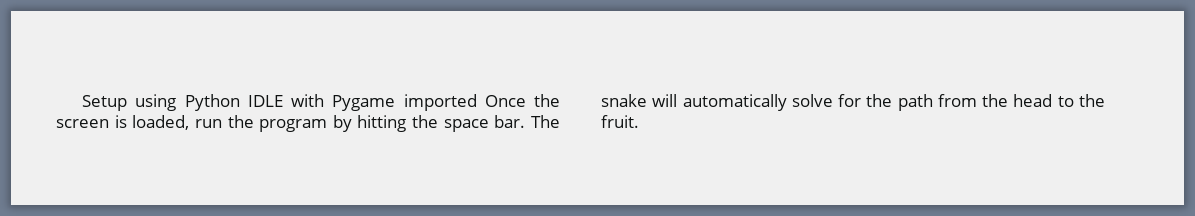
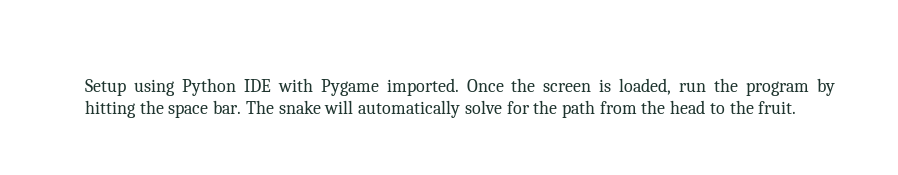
- Setup using Python IDLE with Pygame imported Once the screen is loaded, run the program by hitting the space bar.
+ Setup using Python IDE with Pygame imported. Once the screen is loaded, run the program by hitting the space bar.

